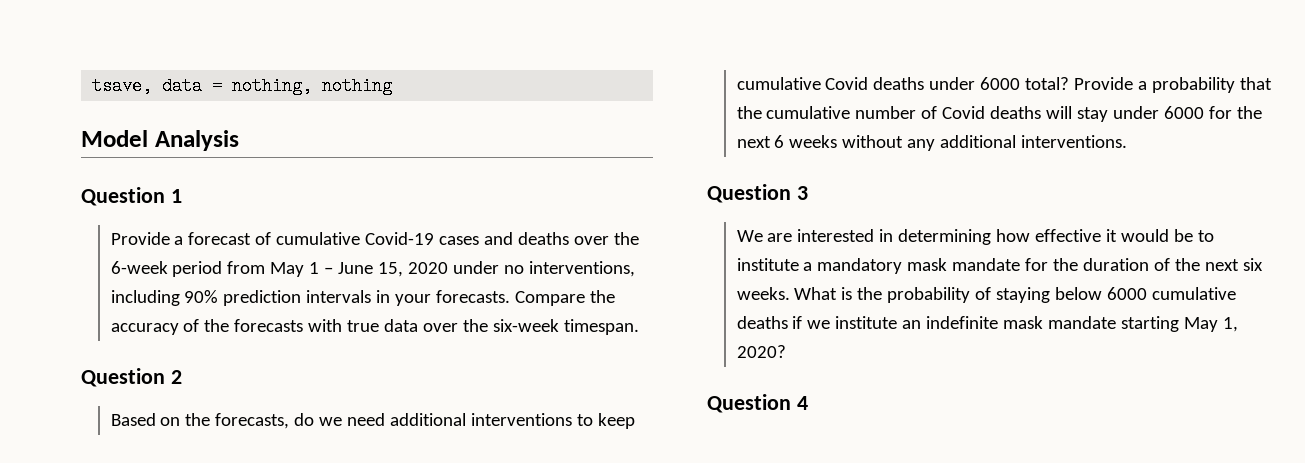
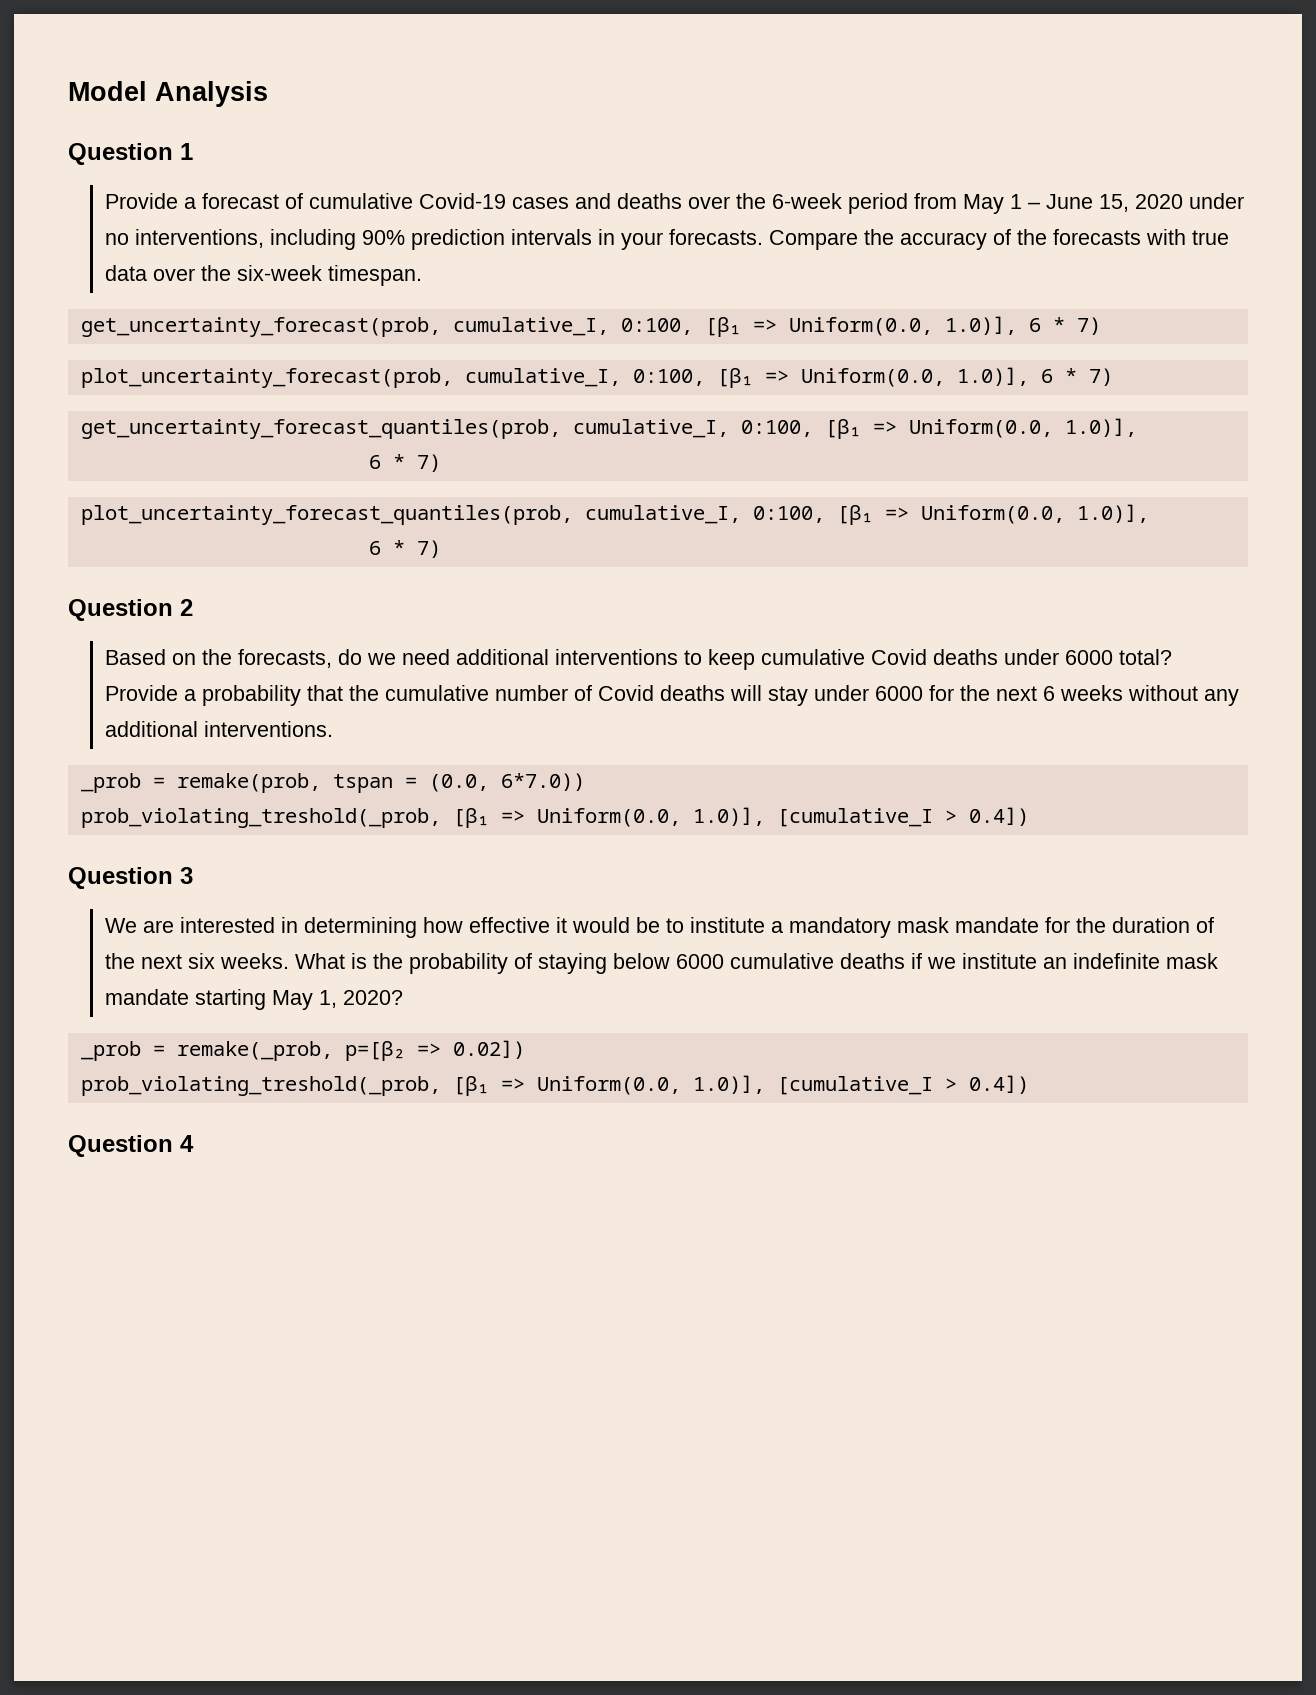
- tsave, data = nothing, nothing
+ get_uncertainty_forecast(prob, cumulative_I, 0:100, [β₁ => Uniform(0.0, 1.0)], 6 * 7)
+ plot_uncertainty_forecast(prob, cumulative_I, 0:100, [β₁ => Uniform(0.0, 1.0)], 6 * 7)
+ get_uncertainty_forecast_quantiles(prob, cumulative_I, 0:100, [β₁ => Uniform(0.0, 1.0)],
+ 6 * 7)
+ plot_uncertainty_forecast_quantiles(prob, cumulative_I, 0:100, [β₁ => Uniform(0.0, 1.0)],
+ 6 * 7)
+ _prob = remake(prob, tspan = (0.0, 6*7.0))
+ prob_violating_treshold(_prob, [β₁ => Uniform(0.0, 1.0)], [cumulative_I > 0.4])
+ _prob = remake(_prob, p=[β₂ => 0.02])
+ prob_violating_treshold(_prob, [β₁ => Uniform(0.0, 1.0)], [cumulative_I > 0.4])

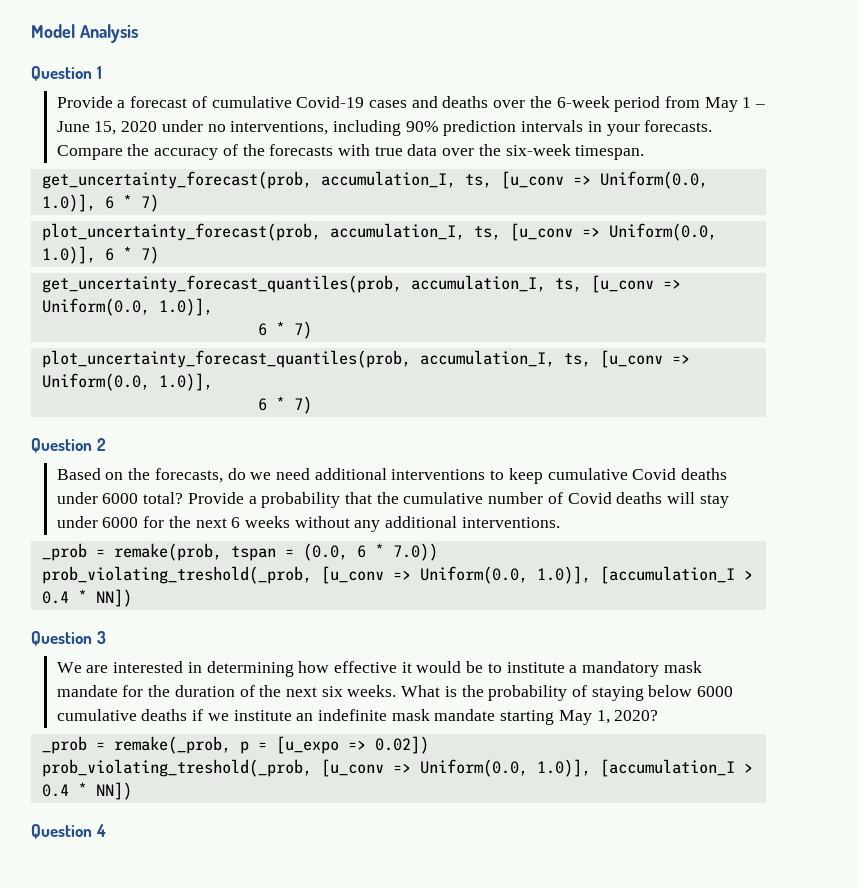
- get_uncertainty_forecast(prob, cumulative_I, 0:100, [β₁ => Uniform(0.0, 1.0)], 6 * 7)
+ get_uncertainty_forecast(prob, accumulation_I, ts, [u_conv => Uniform(0.0, 1.0)], 6 * 7)
- plot_uncertainty_forecast(prob, cumulative_I, 0:100, [β₁ => Uniform(0.0, 1.0)], 6 * 7)
+ plot_uncertainty_forecast(prob, accumulation_I, ts, [u_conv => Uniform(0.0, 1.0)], 6 * 7)
- get_uncertainty_forecast_quantiles(prob, cumulative_I, 0:100, [β₁ => Uniform(0.0, 1.0)],
+ get_uncertainty_forecast_quantiles(prob, accumulation_I, ts, [u_conv => Uniform(0.0, 1.0)],
- plot_uncertainty_forecast_quantiles(prob, cumulative_I, 0:100, [β₁ => Uniform(0.0, 1.0)],
+ plot_uncertainty_forecast_quantiles(prob, accumulation_I, ts, [u_conv => Uniform(0.0, 1.0)],
- _prob = remake(prob, tspan = (0.0, 6*7.0))
- prob_violating_treshold(_prob, [β₁ => Uniform(0.0, 1.0)], [cumulative_I > 0.4])
+ _prob = remake(prob, tspan = (0.0, 6 * 7.0))
+ prob_violating_treshold(_prob, [u_conv => Uniform(0.0, 1.0)], [accumulation_I > 0.4 * NN])
- _prob = remake(_prob, p=[β₂ => 0.02])
- prob_violating_treshold(_prob, [β₁ => Uniform(0.0, 1.0)], [cumulative_I > 0.4])
+ _prob = remake(_prob, p = [u_expo => 0.02])
+ prob_violating_treshold(_prob, [u_conv => Uniform(0.0, 1.0)], [accumulation_I > 0.4 * NN])

